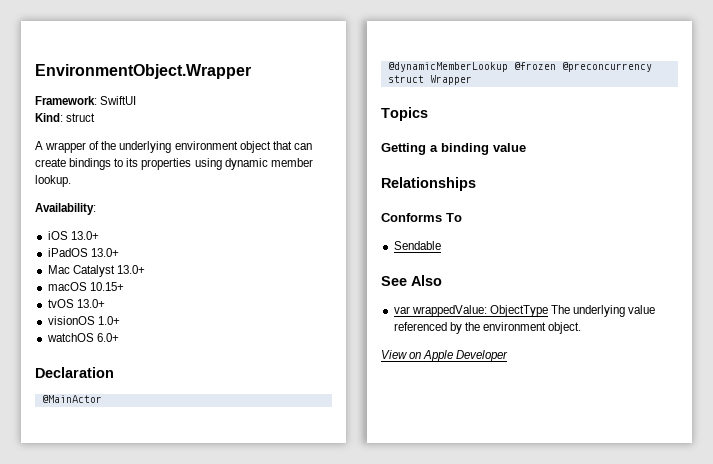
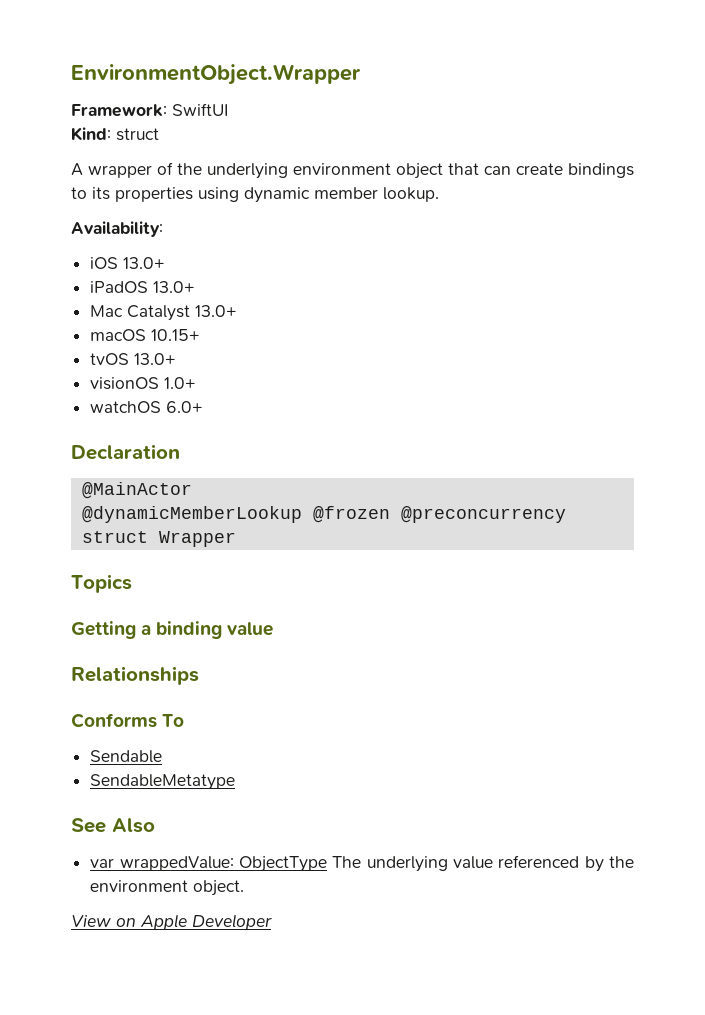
+ SendableMetatype

